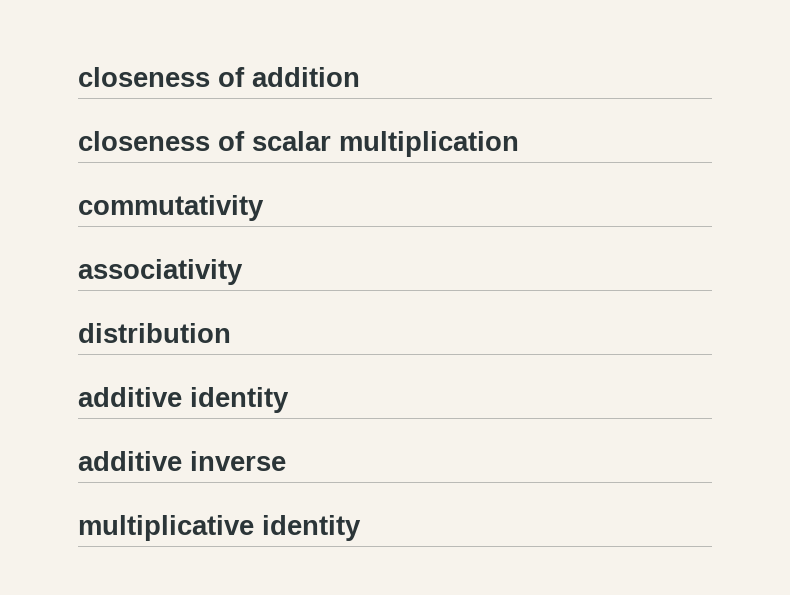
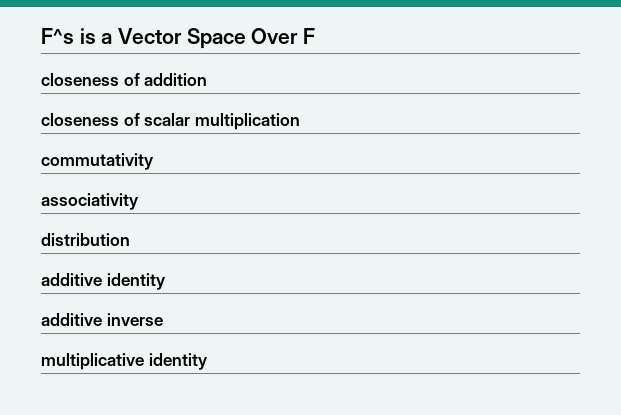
+ F^s is a Vector Space Over F

